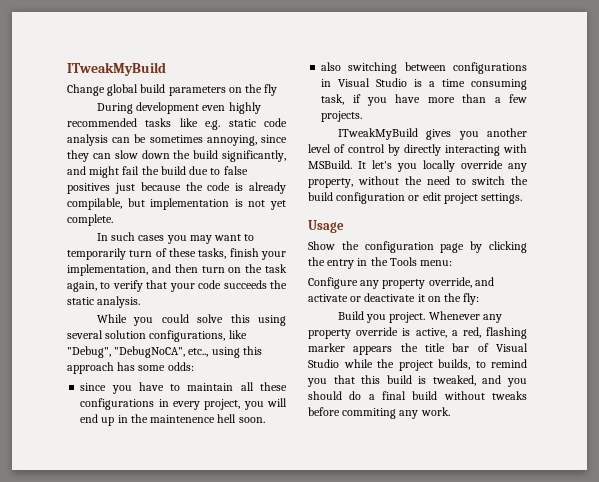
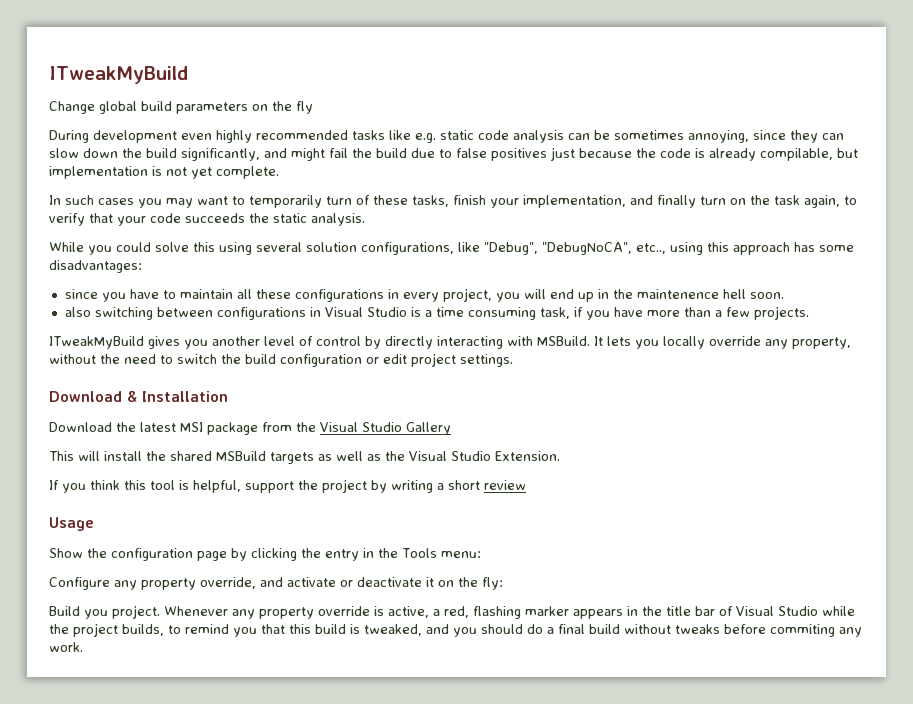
- In such cases you may want to temporarily turn of these tasks, finish your implementation, and then turn on the task again, to verify that your code succeeds the static analysis.
+ In such cases you may want to temporarily turn of these tasks, finish your implementation, and finally turn on the task again, to verify that your code succeeds the static analysis.
- While you could solve this using several solution configurations, like "Debug", "DebugNoCA", etc.., using this approach has some odds:
+ While you could solve this using several solution configurations, like "Debug", "DebugNoCA", etc.., using this approach has some disadvantages:
- It let's you locally override any property, without the need to switch the build configuration or edit project settings.
+ It lets you locally override any property, without the need to switch the build configuration or edit project settings.
+ Download & Installation
+ Download the latest MSI package from the Visual Studio Gallery
+ This will install the shared MSBuild targets as well as the Visual Studio Extension.
+ If you think this tool is helpful, support the project by writing a short review
- Whenever any property override is active, a red, flashing marker appears the title bar of Visual Studio while the project builds, to remind you that this build is tweaked, and you should do a final build without tweaks before commiting any work.
+ Whenever any property override is active, a red, flashing marker appears in the title bar of Visual Studio while the project builds, to remind you that this build is tweaked, and you should do a final build without tweaks before commiting any work.

